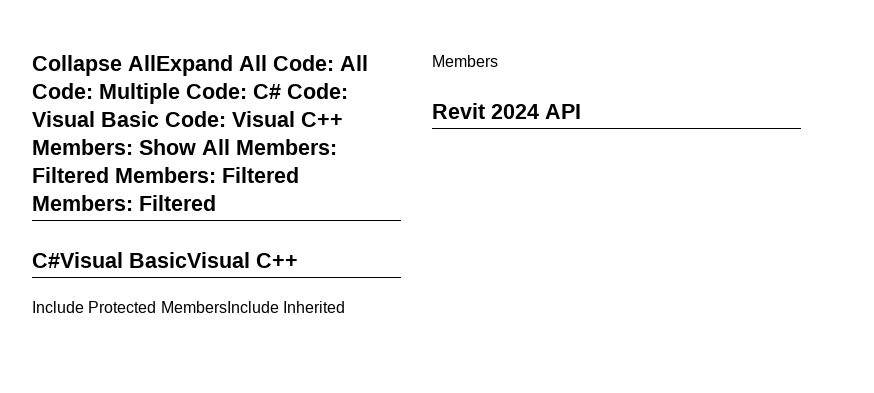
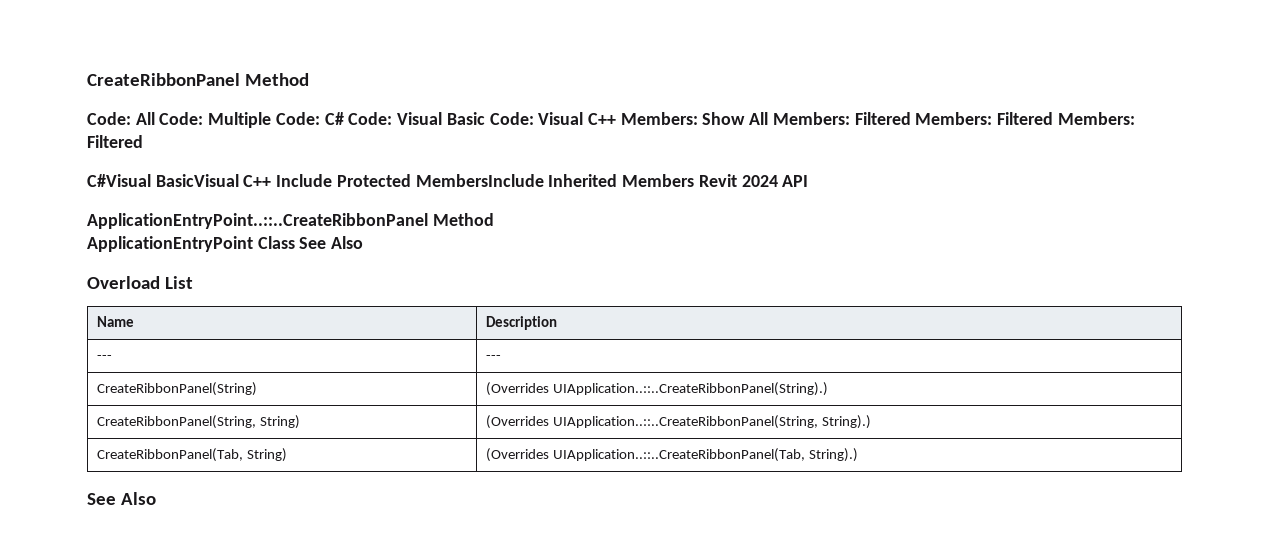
- Collapse AllExpand All Code: All Code: Multiple Code: C# Code: Visual Basic Code: Visual C++ Members: Show All Members: Filtered Members: Filtered Members: Filtered
+ CreateRibbonPanel Method
+ Code: All Code: Multiple Code: C# Code: Visual Basic Code: Visual C++ Members: Show All Members: Filtered Members: Filtered Members: Filtered
- C#Visual BasicVisual C++
- Include Protected MembersInclude Inherited Members
- Revit 2024 API
+ C#Visual BasicVisual C++ Include Protected MembersInclude Inherited Members Revit 2024 API
+ ApplicationEntryPoint..::..CreateRibbonPanel Method
+ ApplicationEntryPoint Class See Also
+ Overload List
+ Name | Description
+ --- | ---
+ CreateRibbonPanel(String) | (Overrides UIApplication..::..CreateRibbonPanel(String).)
+ CreateRibbonPanel(String, String) | (Overrides UIApplication..::..CreateRibbonPanel(String, String).)
+ CreateRibbonPanel(Tab, String) | (Overrides UIApplication..::..CreateRibbonPanel(Tab, String).)
+ See Also

